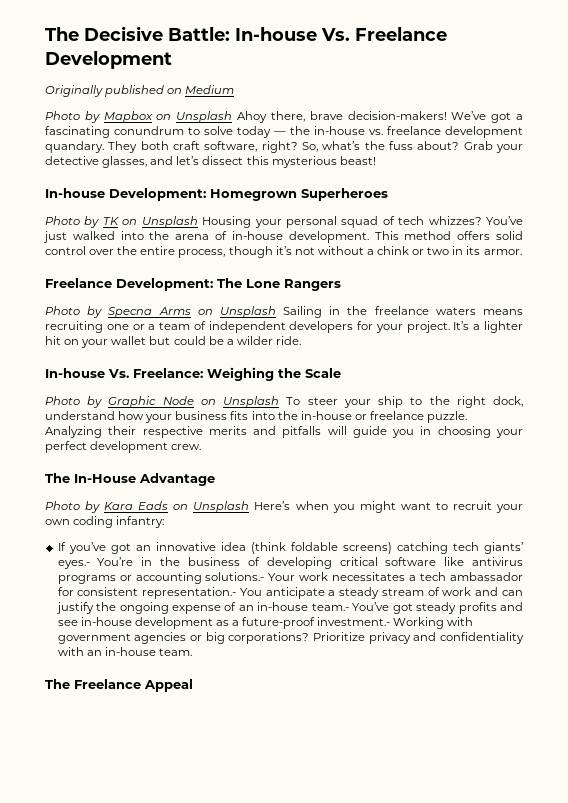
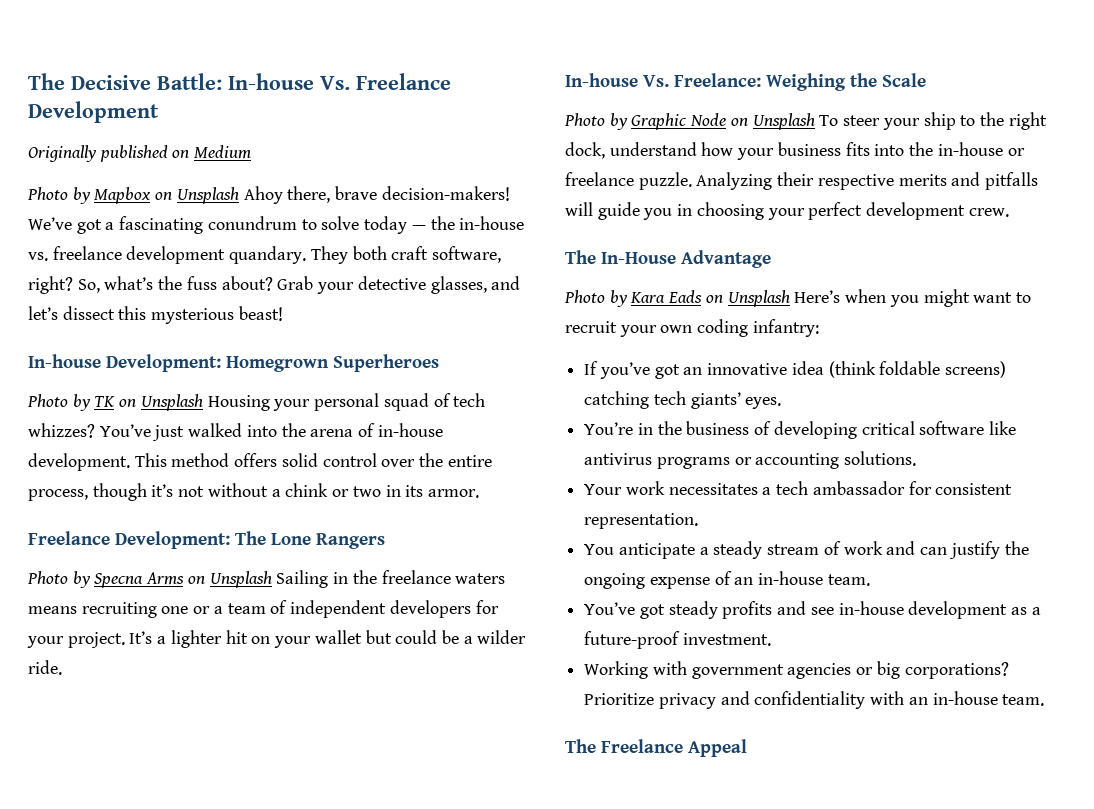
- If you’ve got an innovative idea (think foldable screens) catching tech giants’ eyes.- You’re in the business of developing critical software like antivirus programs or accounting solutions.- Your work necessitates a tech ambassador for consistent representation.- You anticipate a steady stream of work and can justify the ongoing expense of an in-house team.- You’ve got steady profits and see in-house development as a future-proof investment.- Working with government agencies or big corporations?
+ If you’ve got an innovative idea (think foldable screens) catching tech giants’ eyes.
+ You’re in the business of developing critical software like antivirus programs or accounting solutions.
+ Your work necessitates a tech ambassador for consistent representation.
+ You anticipate a steady stream of work and can justify the ongoing expense of an in-house team.
+ You’ve got steady profits and see in-house development as a future-proof investment.
+ Working with government agencies or big corporations?

